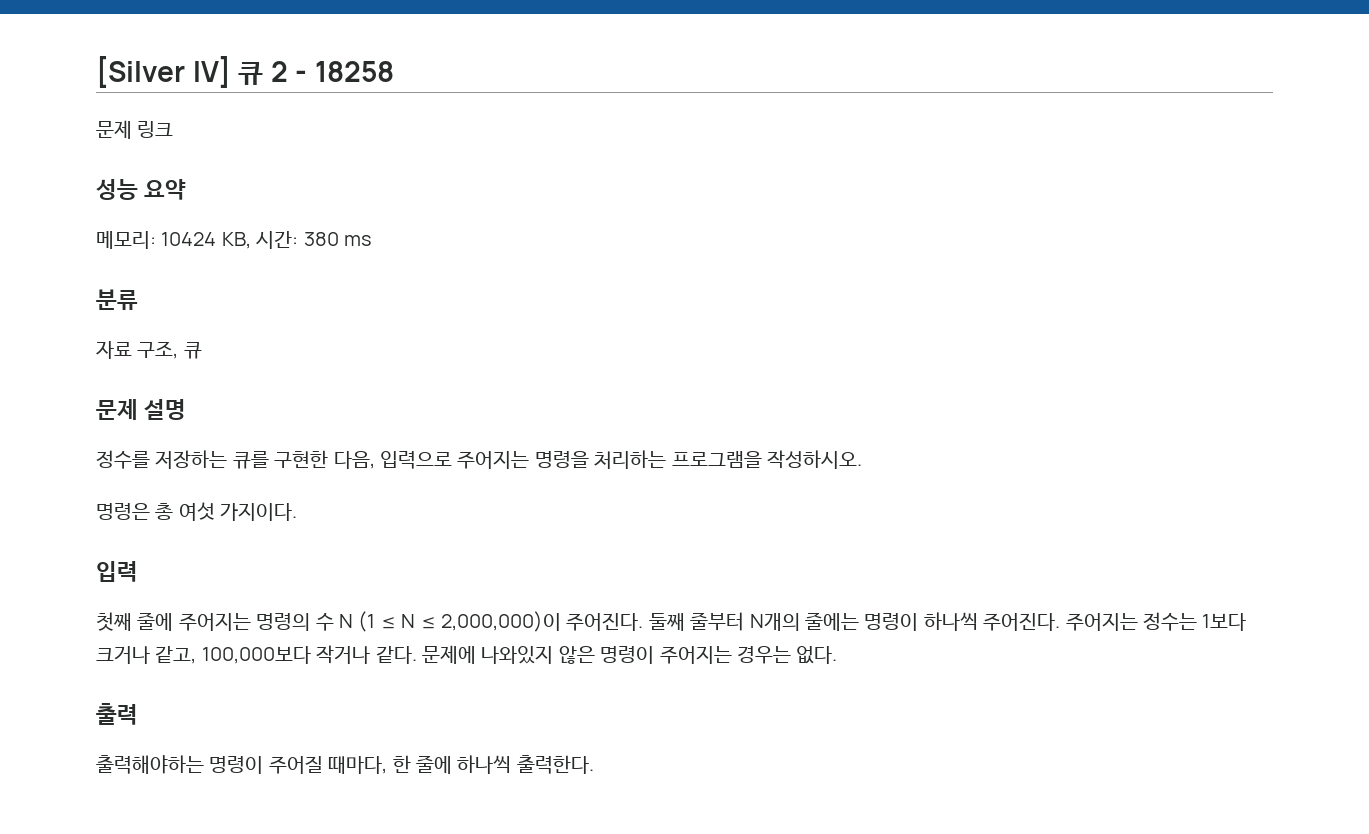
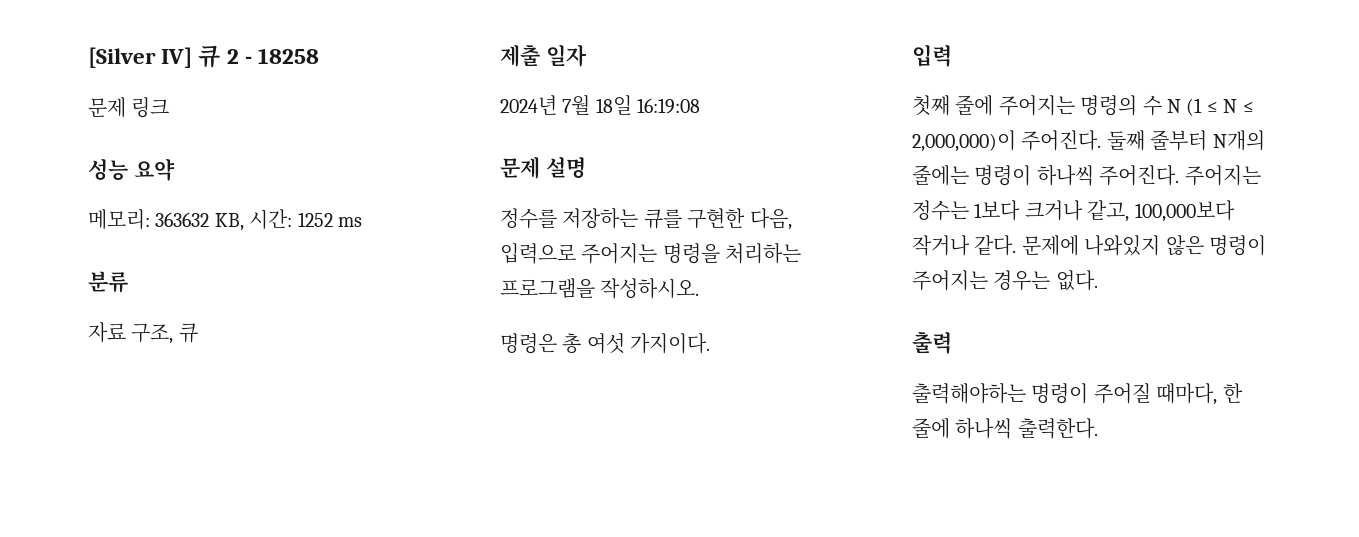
- 메모리: 10424 KB, 시간: 380 ms
+ 메모리: 363632 KB, 시간: 1252 ms
+ 제출 일자
+ 2024년 7월 18일 16:19:08

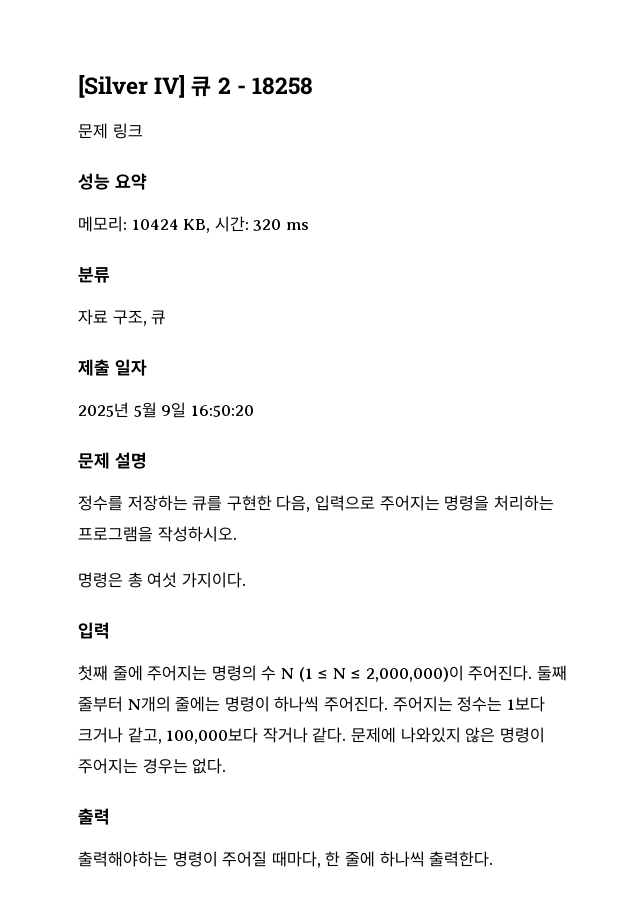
- 메모리: 363632 KB, 시간: 1252 ms
+ 메모리: 10424 KB, 시간: 320 ms
- 2024년 7월 18일 16:19:08
+ 2025년 5월 9일 16:50:20

